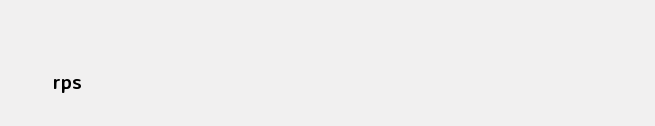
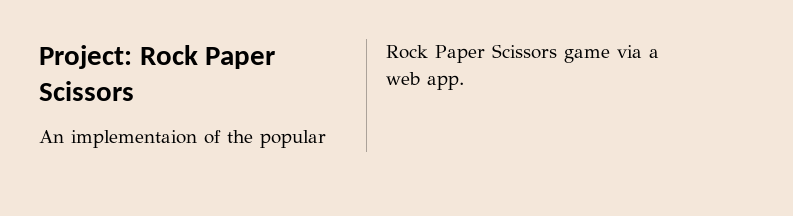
- rps
+ Project: Rock Paper Scissors
+ An implementaion of the popular Rock Paper Scissors game via a web app.

